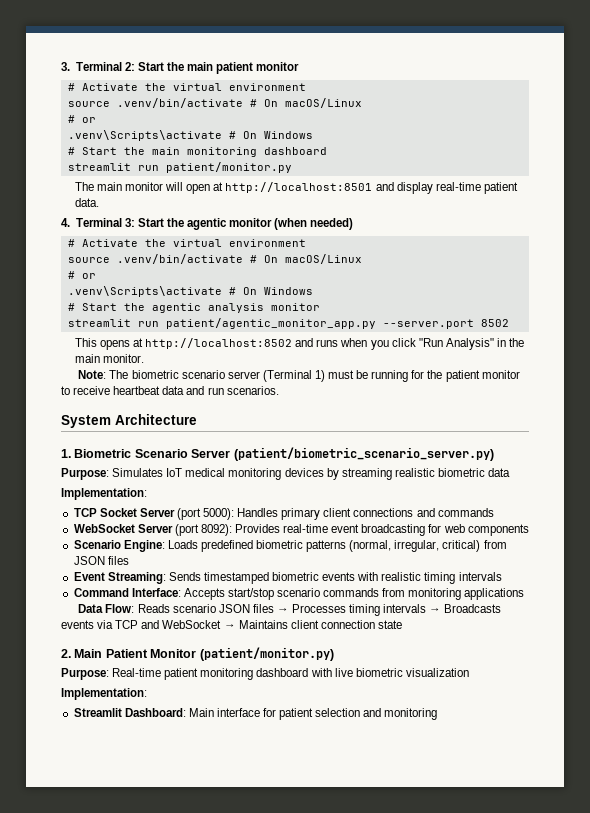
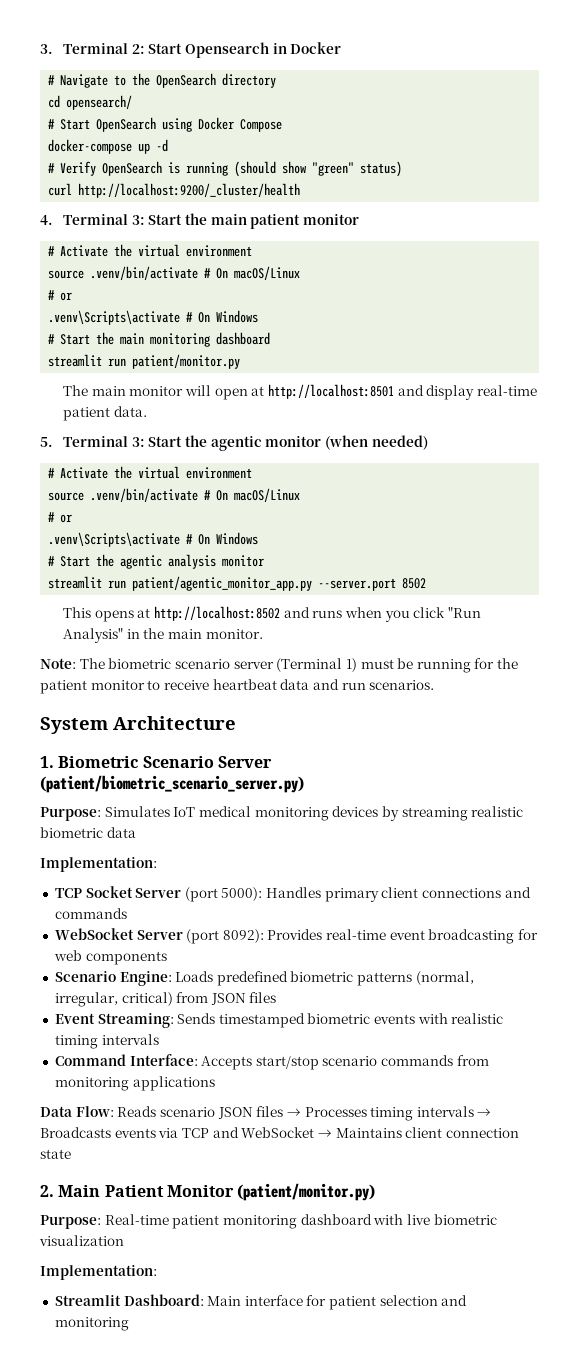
- 3. Terminal 2: Start the main patient monitor
+ 3. Terminal 2: Start Opensearch in Docker
+ # Navigate to the OpenSearch directory
+ cd opensearch/
+ # Start OpenSearch using Docker Compose
+ docker-compose up -d
+ # Verify OpenSearch is running (should show "green" status)
+ curl http://localhost:9200/_cluster/health
+ 4. Terminal 3: Start the main patient monitor
- 4. Terminal 3: Start the agentic monitor (when needed)
+ 5. Terminal 3: Start the agentic monitor (when needed)

